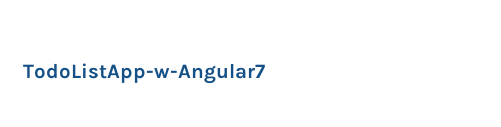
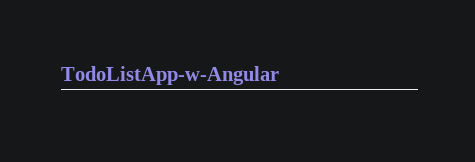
- TodoListApp-w-Angular7
+ TodoListApp-w-Angular

